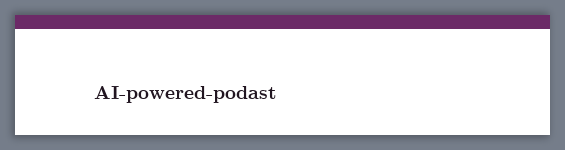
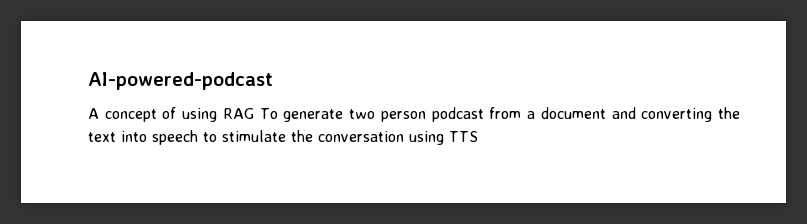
- AI-powered-podast
+ AI-powered-podcast
+ A concept of using RAG To generate two person podcast from a document and converting the text into speech to stimulate the conversation using TTS

